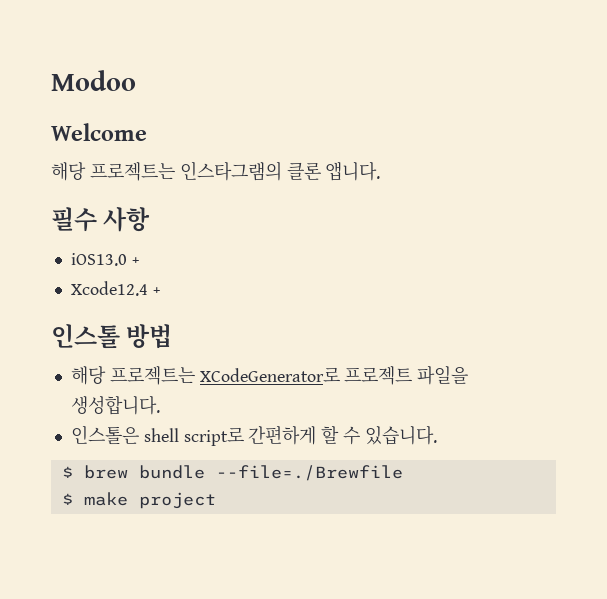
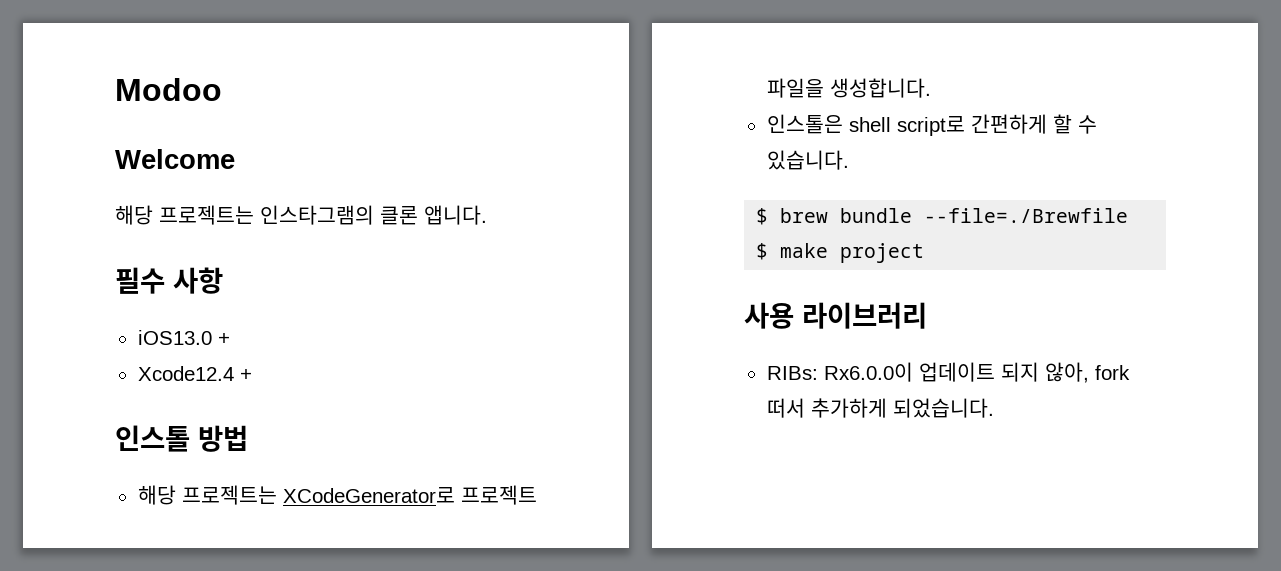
+ 사용 라이브러리
+ RIBs: Rx6.0.0이 업데이트 되지 않아, fork 떠서 추가하게 되었습니다.

